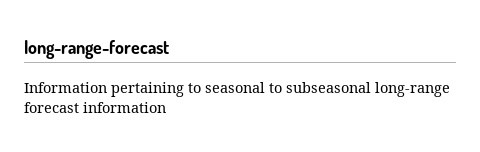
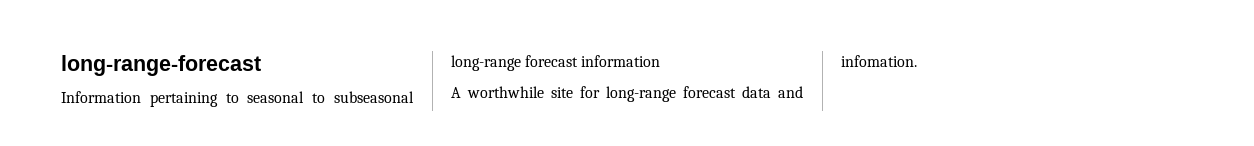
+ A worthwhile site for long-range forecast data and infomation.

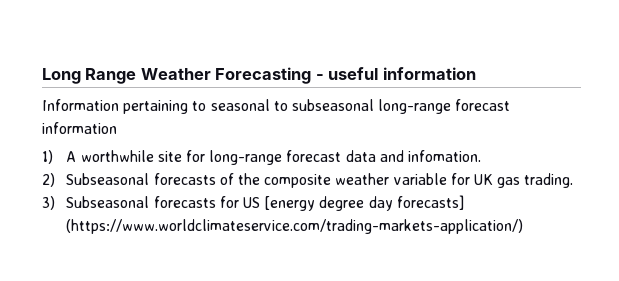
- long-range-forecast
+ Long Range Weather Forecasting - useful information
- A worthwhile site for long-range forecast data and infomation.
+ 1) A worthwhile site for long-range forecast data and infomation.
+ 2) Subseasonal forecasts of the composite weather variable for UK gas trading.
+ 3) Subseasonal forecasts for US [energy degree day forecasts] (https://www.worldclimateservice.com/trading-markets-application/)

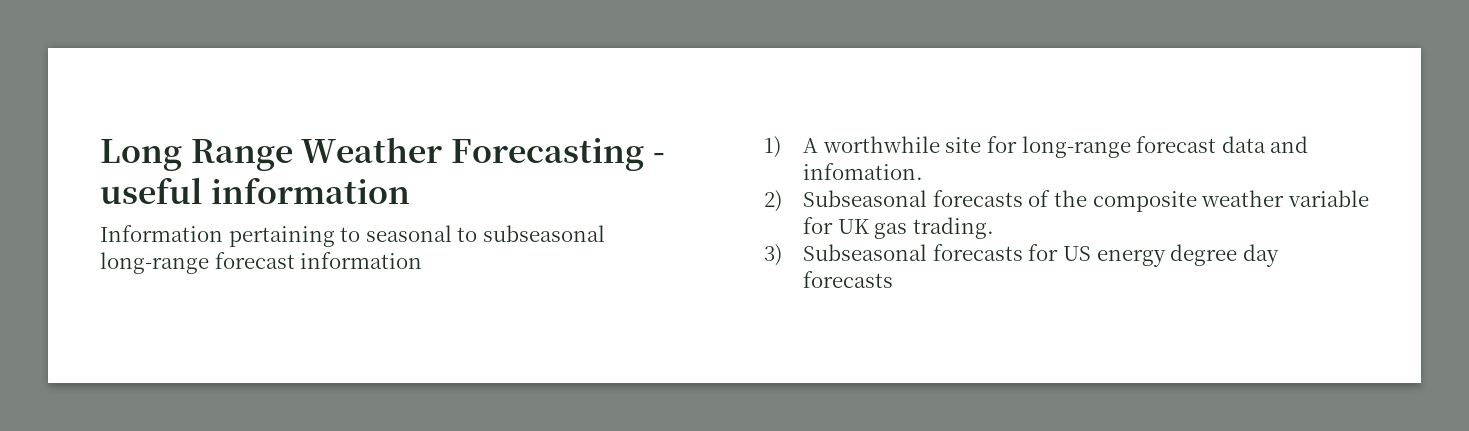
- 3) Subseasonal forecasts for US [energy degree day forecasts] (https://www.worldclimateservice.com/trading-markets-application/)
+ 3) Subseasonal forecasts for US energy degree day forecasts

